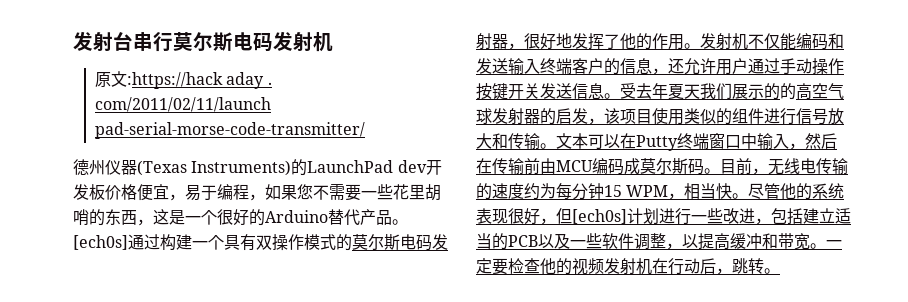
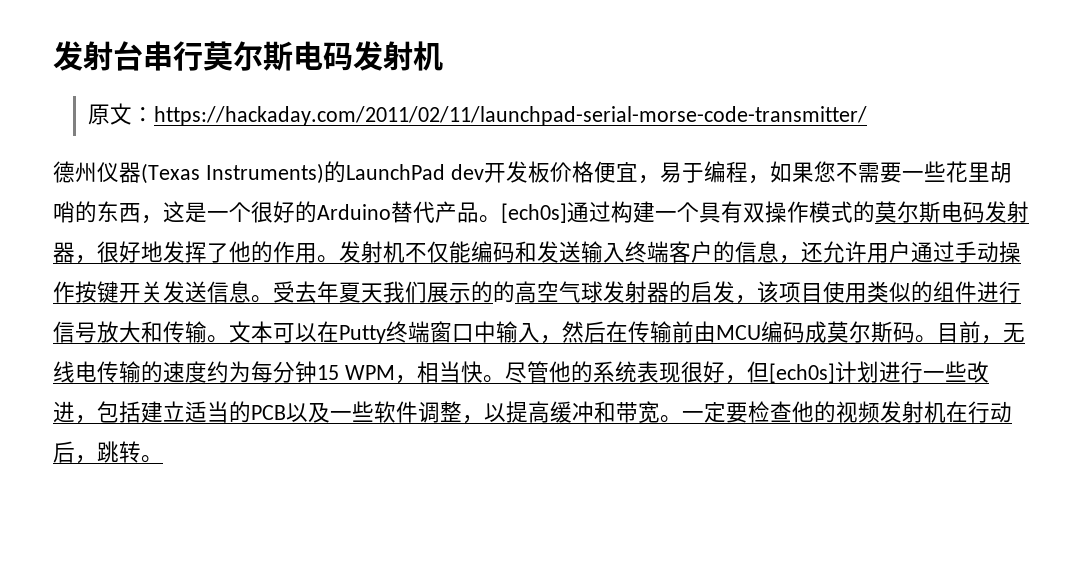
- 原文:https://hack aday . com/2011/02/11/launch pad-serial-morse-code-transmitter/
+ 原文：https://hackaday.com/2011/02/11/launchpad-serial-morse-code-transmitter/

